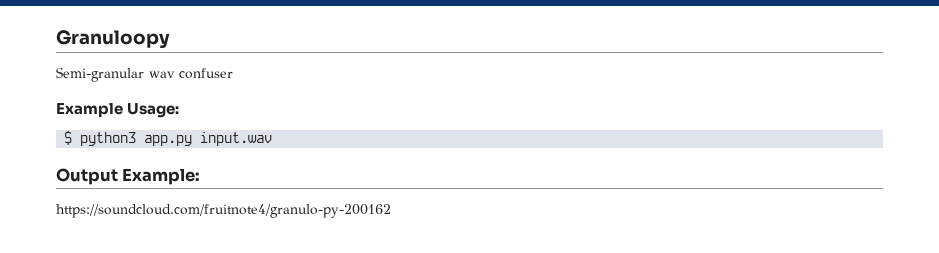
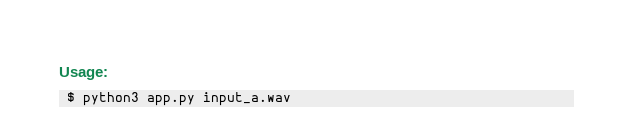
- Granuloopy
- Semi-granular wav confuser
- Example Usage:
+ Usage:
- $ python3 app.py input.wav
- Output Example:
- https://soundcloud.com/fruitnote4/granulo-py-200162
+ $ python3 app.py input_a.wav

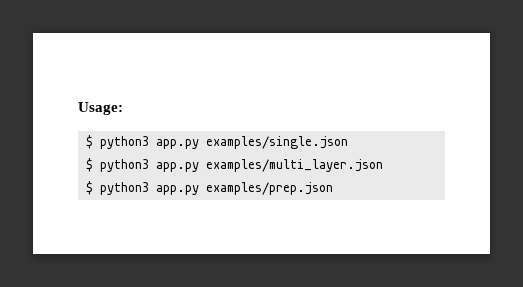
- $ python3 app.py input_a.wav
+ $ python3 app.py examples/single.json
+ $ python3 app.py examples/multi_layer.json
+ $ python3 app.py examples/prep.json

